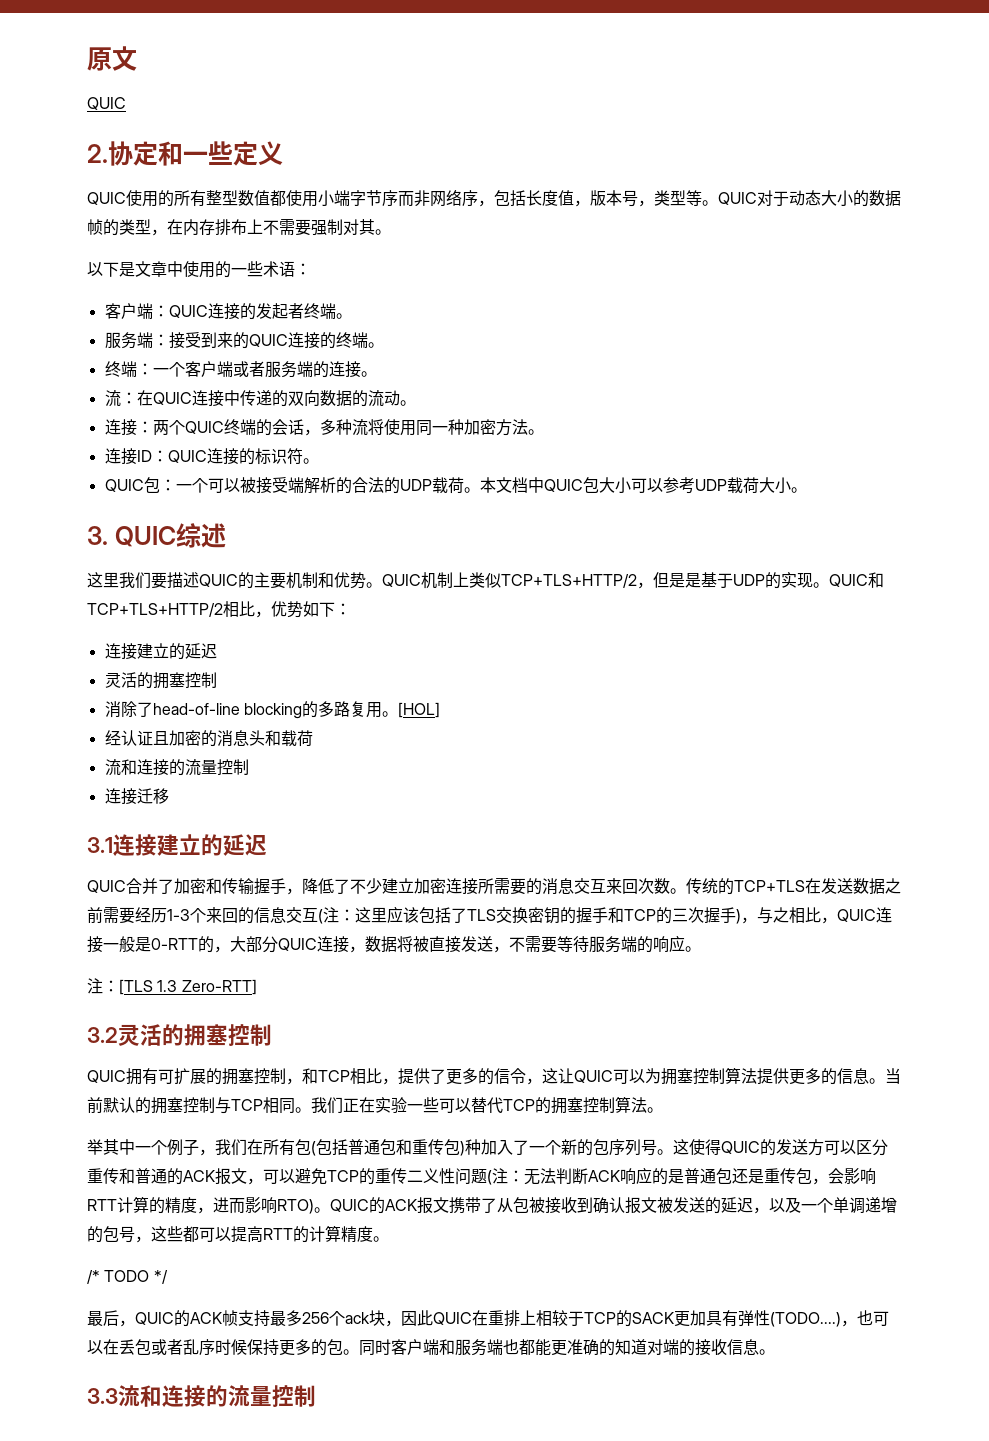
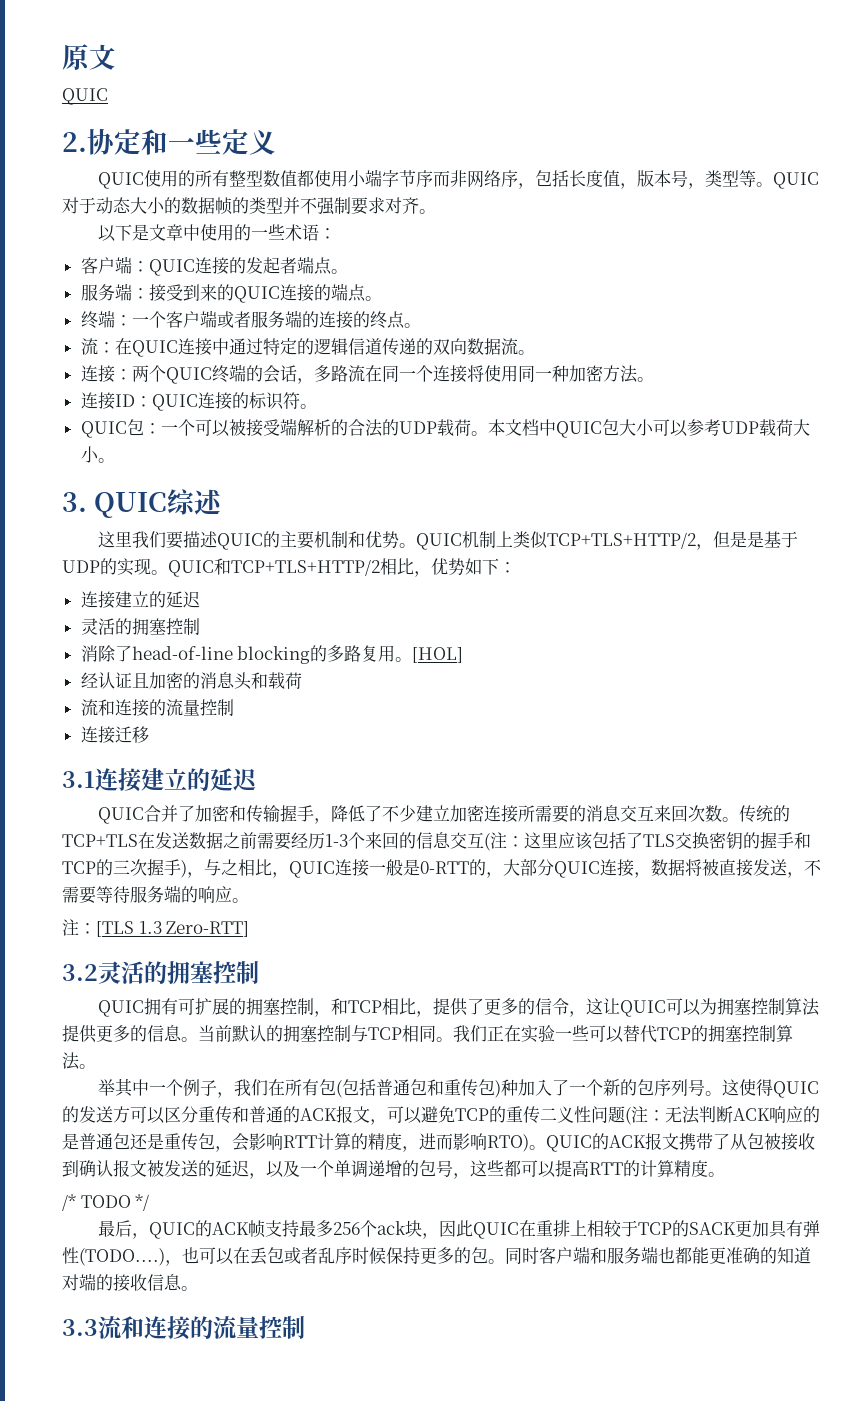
- QUIC对于动态大小的数据帧的类型，在内存排布上不需要强制对其。
+ QUIC对于动态大小的数据帧的类型并不强制要求对齐。
- 客户端：QUIC连接的发起者终端。
+ 客户端：QUIC连接的发起者端点。
- 服务端：接受到来的QUIC连接的终端。
+ 服务端：接受到来的QUIC连接的端点。
- 终端：一个客户端或者服务端的连接。
+ 终端：一个客户端或者服务端的连接的终点。
- 流：在QUIC连接中传递的双向数据的流动。
+ 流：在QUIC连接中通过特定的逻辑信道传递的双向数据流。
- 连接：两个QUIC终端的会话，多种流将使用同一种加密方法。
+ 连接：两个QUIC终端的会话，多路流在同一个连接将使用同一种加密方法。

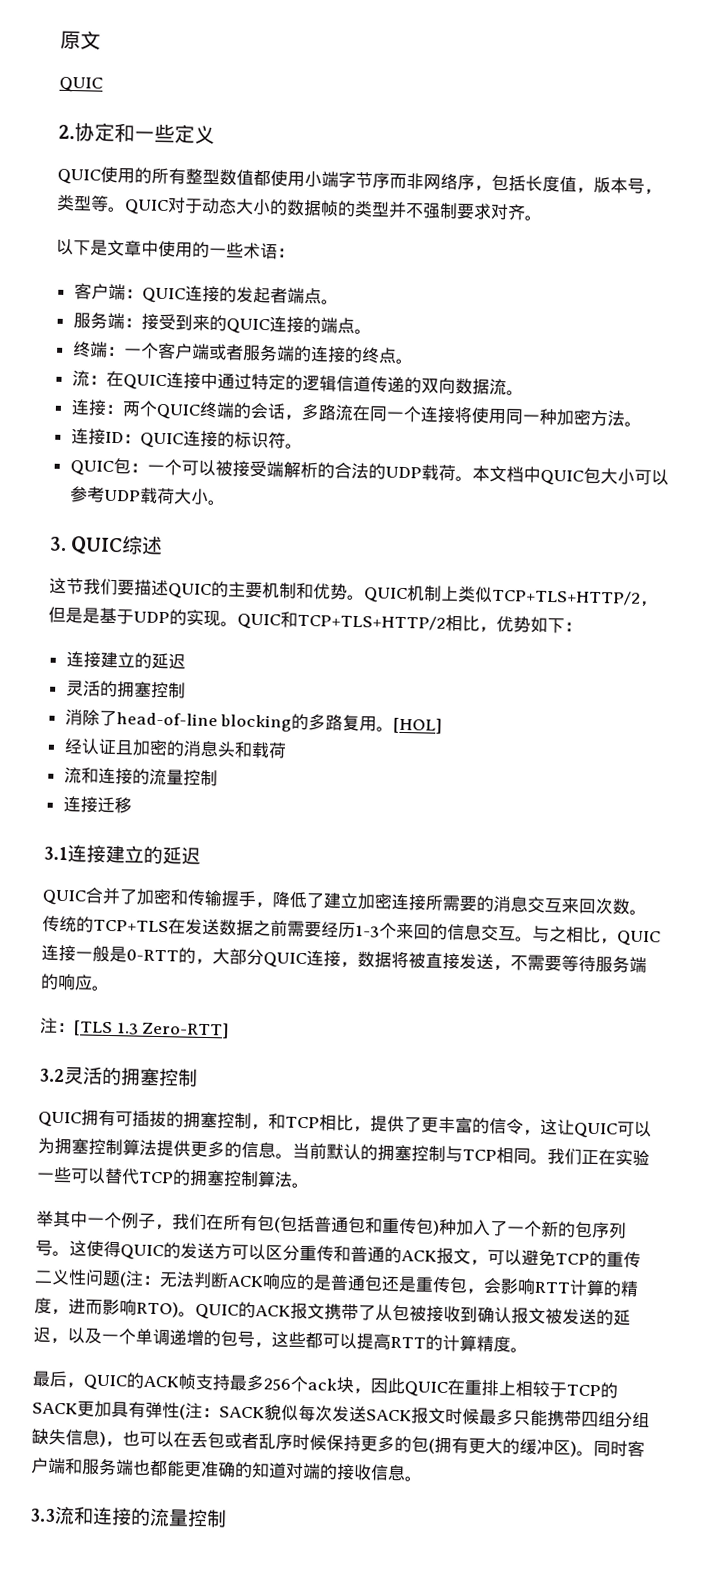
- 这里我们要描述QUIC的主要机制和优势。
+ 这节我们要描述QUIC的主要机制和优势。
- QUIC合并了加密和传输握手，降低了不少建立加密连接所需要的消息交互来回次数。
+ QUIC合并了加密和传输握手，降低了建立加密连接所需要的消息交互来回次数。
- 传统的TCP+TLS在发送数据之前需要经历1-3个来回的信息交互(注：这里应该包括了TLS交换密钥的握手和TCP的三次握手)，与之相比，QUIC连接一般是0-RTT的，大部分QUIC连接，数据将被直接发送，不需要等待服务端的响应。
+ 传统的TCP+TLS在发送数据之前需要经历1-3个来回的信息交互。与之相比，QUIC连接一般是0-RTT的，大部分QUIC连接，数据将被直接发送，不需要等待服务端的响应。
- QUIC拥有可扩展的拥塞控制，和TCP相比，提供了更多的信令，这让QUIC可以为拥塞控制算法提供更多的信息。
+ QUIC拥有可插拔的拥塞控制，和TCP相比，提供了更丰富的信令，这让QUIC可以为拥塞控制算法提供更多的信息。
- /* TODO */
- 最后，QUIC的ACK帧支持最多256个ack块，因此QUIC在重排上相较于TCP的SACK更加具有弹性(TODO....)，也可以在丢包或者乱序时候保持更多的包。
+ 最后，QUIC的ACK帧支持最多256个ack块，因此QUIC在重排上相较于TCP的SACK更加具有弹性(注：SACK貌似每次发送SACK报文时候最多只能携带四组分组缺失信息)，也可以在丢包或者乱序时候保持更多的包(拥有更大的缓冲区)。

